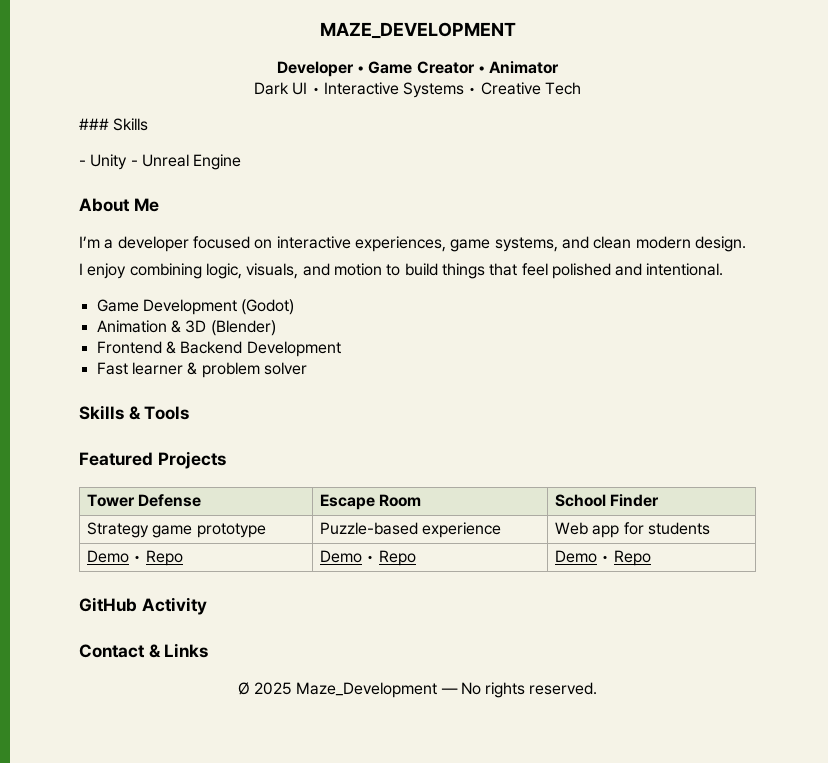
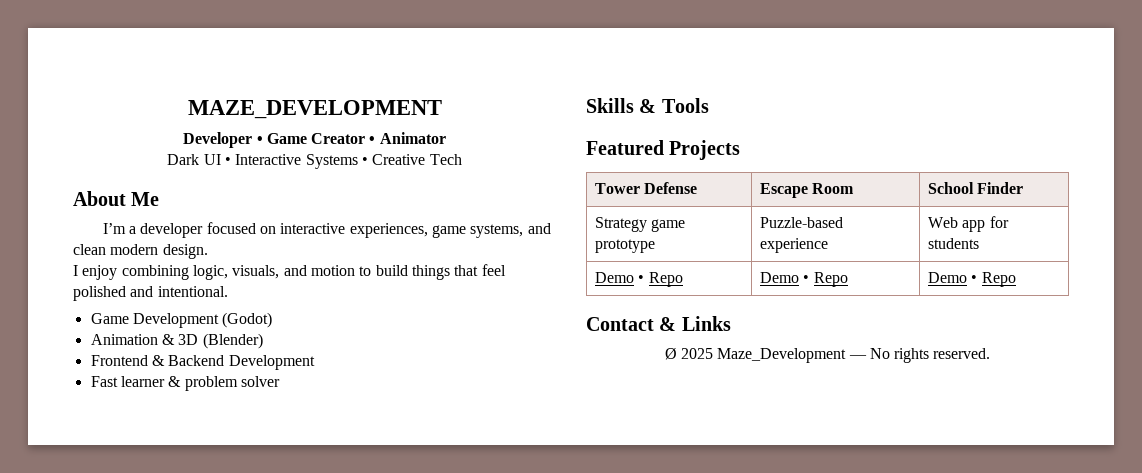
- ### Skills
- - Unity - Unreal Engine
- GitHub Activity

